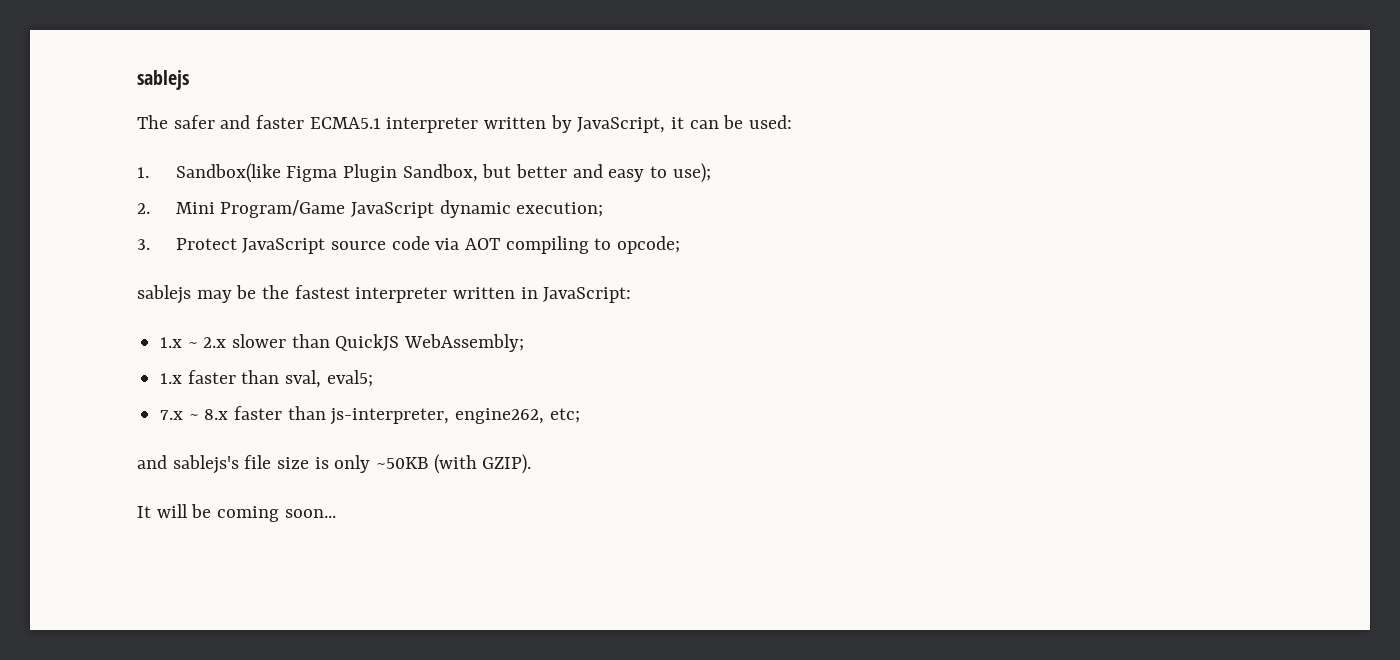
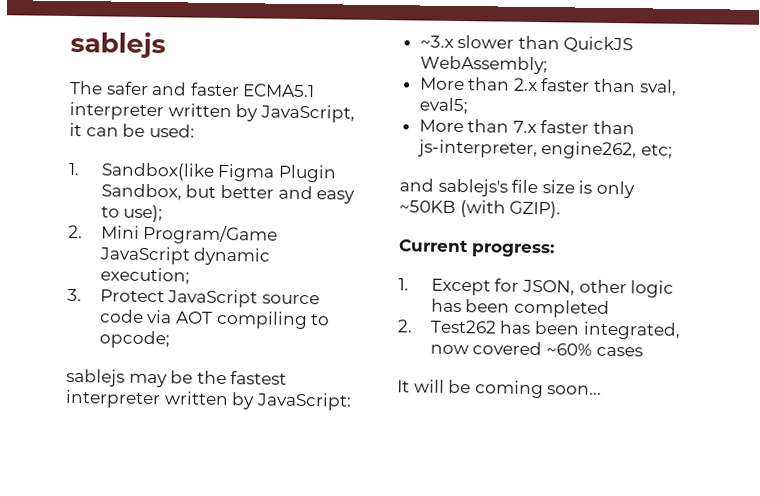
- sablejs may be the fastest interpreter written in JavaScript:
+ sablejs may be the fastest interpreter written by JavaScript:
- 1.x ~ 2.x slower than QuickJS WebAssembly;
+ ~3.x slower than QuickJS WebAssembly;
- 1.x faster than sval, eval5;
+ More than 2.x faster than sval, eval5;
- 7.x ~ 8.x faster than js-interpreter, engine262, etc;
+ More than 7.x faster than js-interpreter, engine262, etc;
+ Current progress:
+ 1. Except for JSON, other logic has been completed
+ 2. Test262 has been integrated, now covered ~60% cases

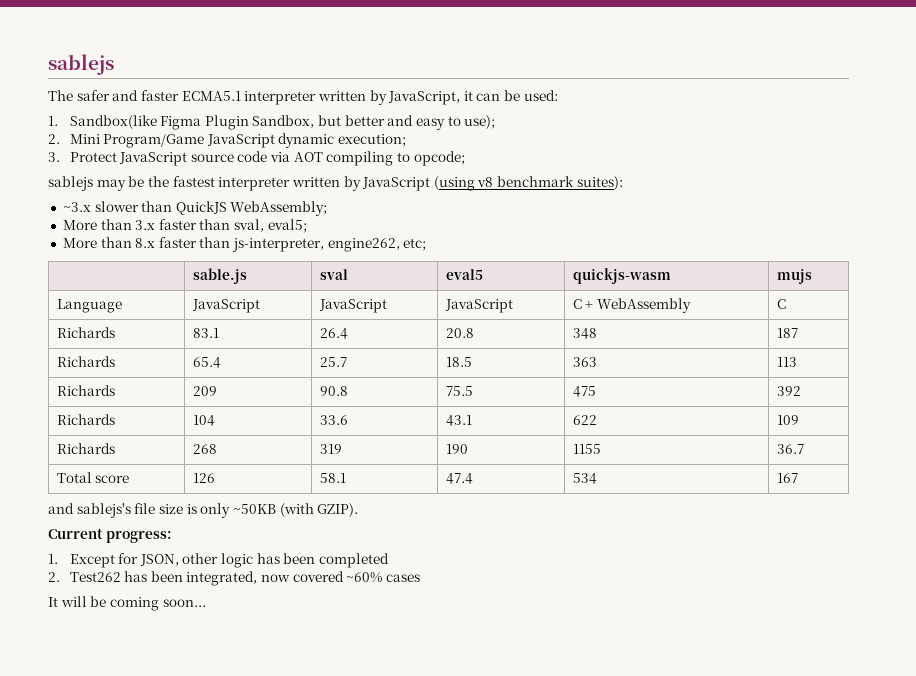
- sablejs may be the fastest interpreter written by JavaScript:
+ sablejs may be the fastest interpreter written by JavaScript (using v8 benchmark suites):
- More than 2.x faster than sval, eval5;
+ More than 3.x faster than sval, eval5;
- More than 7.x faster than js-interpreter, engine262, etc;
+ More than 8.x faster than js-interpreter, engine262, etc;
+ | sable.js | sval | eval5 | quickjs-wasm | mujs
+ Language | JavaScript | JavaScript | JavaScript | C + WebAssembly | C
+ Richards | 83.1 | 26.4 | 20.8 | 348 | 187
+ Richards | 65.4 | 25.7 | 18.5 | 363 | 113
+ Richards | 209 | 90.8 | 75.5 | 475 | 392
+ Richards | 104 | 33.6 | 43.1 | 622 | 109
+ Richards | 268 | 319 | 190 | 1155 | 36.7
+ Total score | 126 | 58.1 | 47.4 | 534 | 167

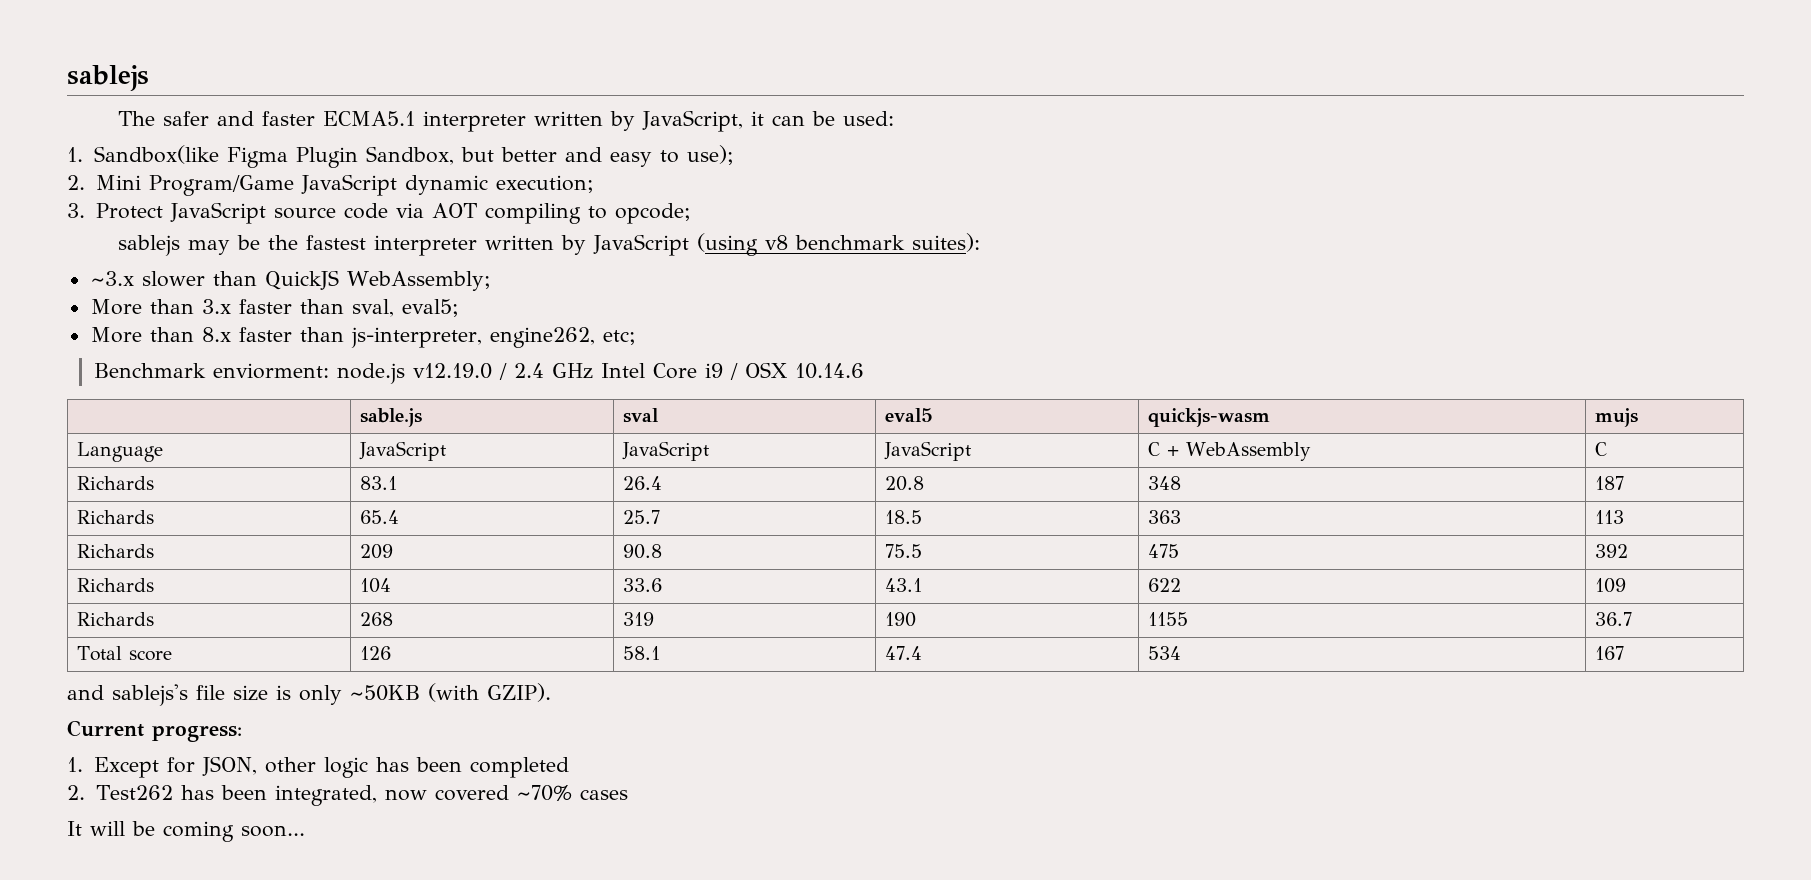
+ Benchmark enviorment: node.js v12.19.0 / 2.4 GHz Intel Core i9 / OSX 10.14.6
- 2. Test262 has been integrated, now covered ~60% cases
+ 2. Test262 has been integrated, now covered ~70% cases

